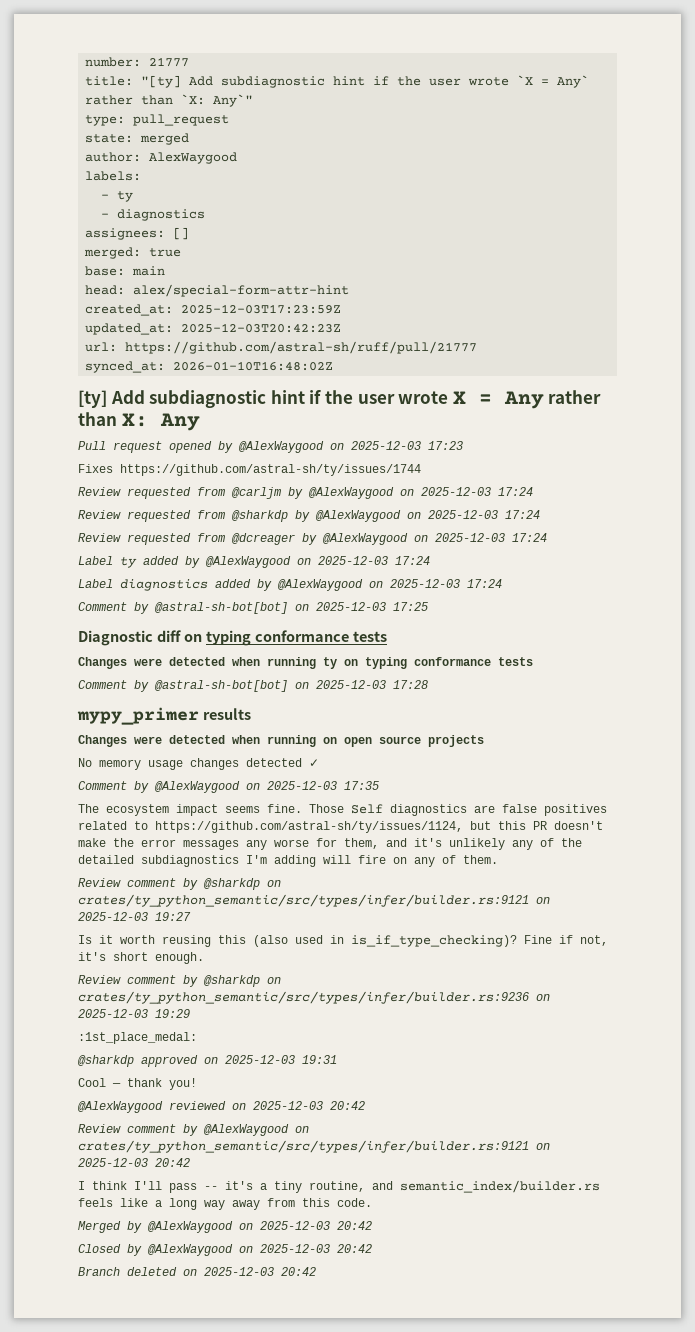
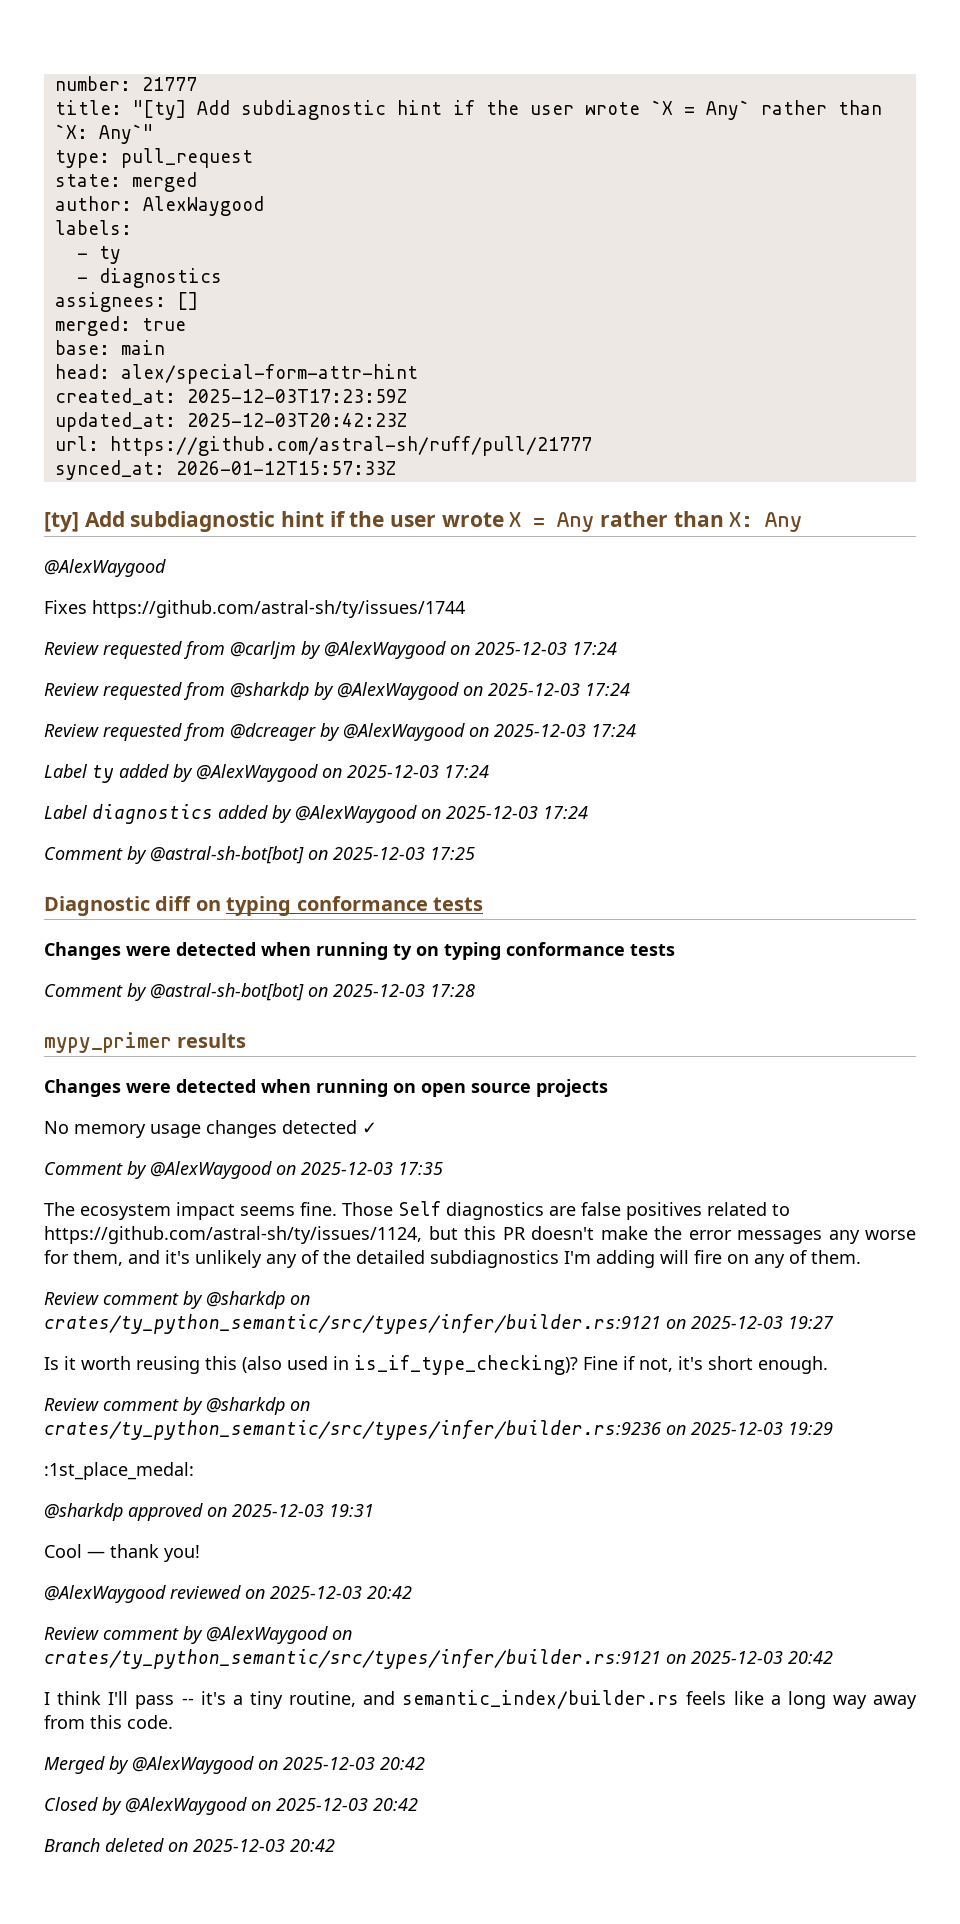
- synced_at: 2026-01-10T16:48:02Z
+ synced_at: 2026-01-12T15:57:33Z
  [ty] Add subdiagnostic hint if the user wrote X = Any rather than X: Any
- Pull request opened by @AlexWaygood on 2025-12-03 17:23
+ @AlexWaygood

